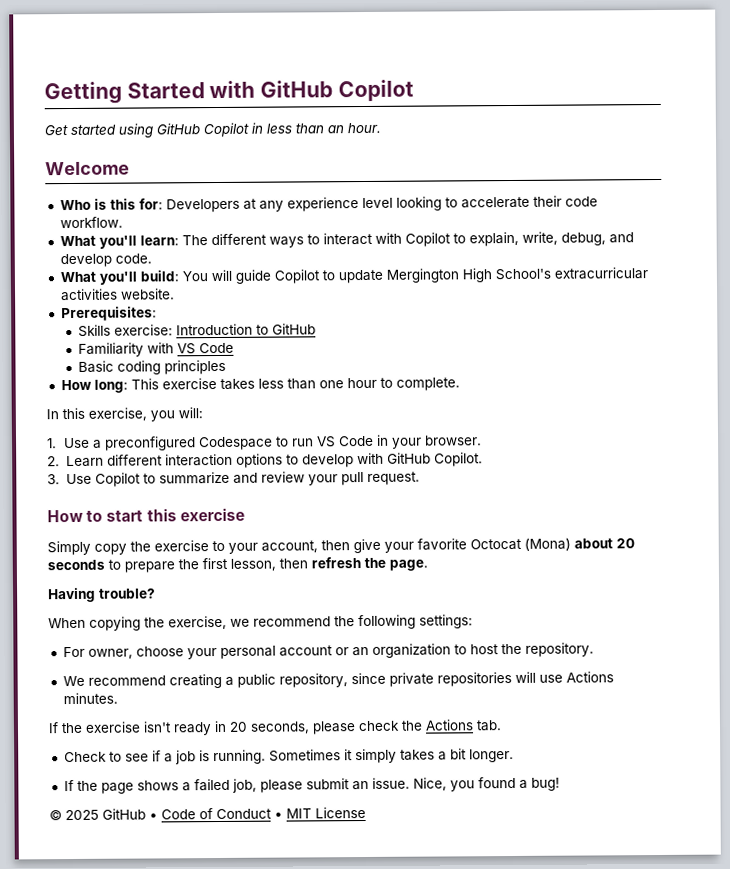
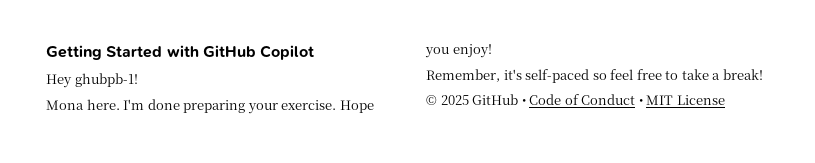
- Get started using GitHub Copilot in less than an hour.
- Welcome
- Who is this for: Developers at any experience level looking to accelerate their code workflow.
- What you'll learn: The different ways to interact with Copilot to explain, write, debug, and develop code.
- What you'll build: You will guide Copilot to update Mergington High School's extracurricular activities website.
- Prerequisites:
- Skills exercise: Introduction to GitHub
- Familiarity with VS Code
- Basic coding principles
- How long: This exercise takes less than one hour to complete.
- In this exercise, you will:
- 1. Use a preconfigured Codespace to run VS Code in your browser.
- 2. Learn different interaction options to develop with GitHub Copilot.
- 3. Use Copilot to summarize and review your pull request.
- How to start this exercise
- Simply copy the exercise to your account, then give your favorite Octocat (Mona) about 20 seconds to prepare the first lesson, then refresh the page.
- Having trouble?
- When copying the exercise, we recommend the following settings:
- For owner, choose your personal account or an organization to host the repository.
- We recommend creating a public repository, since private repositories will use Actions minutes.
- If the exercise isn't ready in 20 seconds, please check the Actions tab.
- Check to see if a job is running. Sometimes it simply takes a bit longer.
- If the page shows a failed job, please submit an issue. Nice, you found a bug!
+ Hey ghubpb-1!
+ Mona here. I'm done preparing your exercise. Hope you enjoy!
+ Remember, it's self-paced so feel free to take a break!

